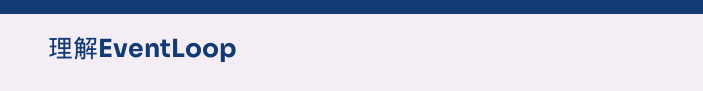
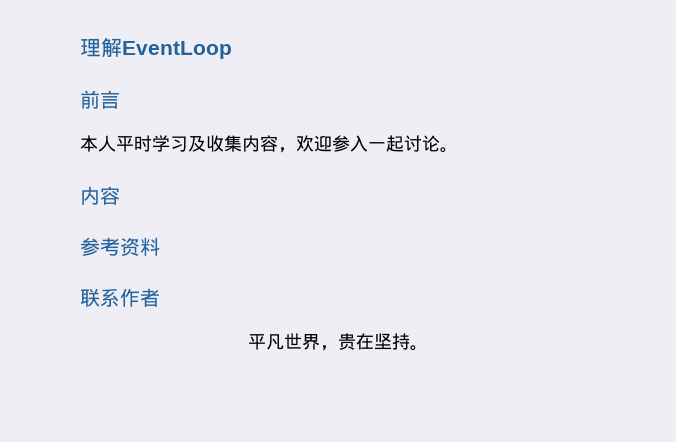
+ 前言
+ 本人平时学习及收集内容，欢迎参入一起讨论。
+ 内容
+ 参考资料
+ 联系作者
+ 平凡世界，贵在坚持。

